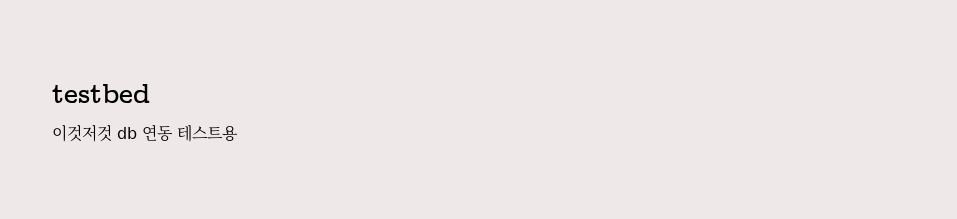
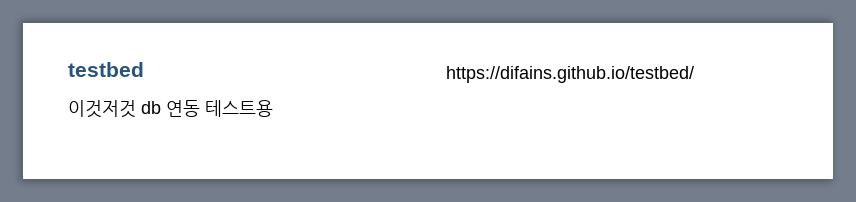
- 이것저것 db 연동 테스트용
+ 이것저것 db 연동 테스트용 https://difains.github.io/testbed/

